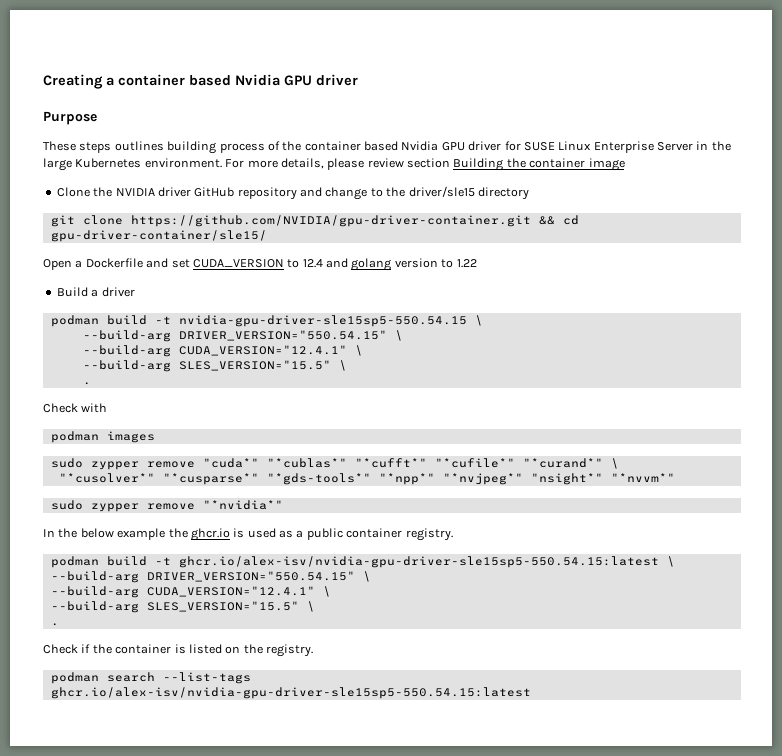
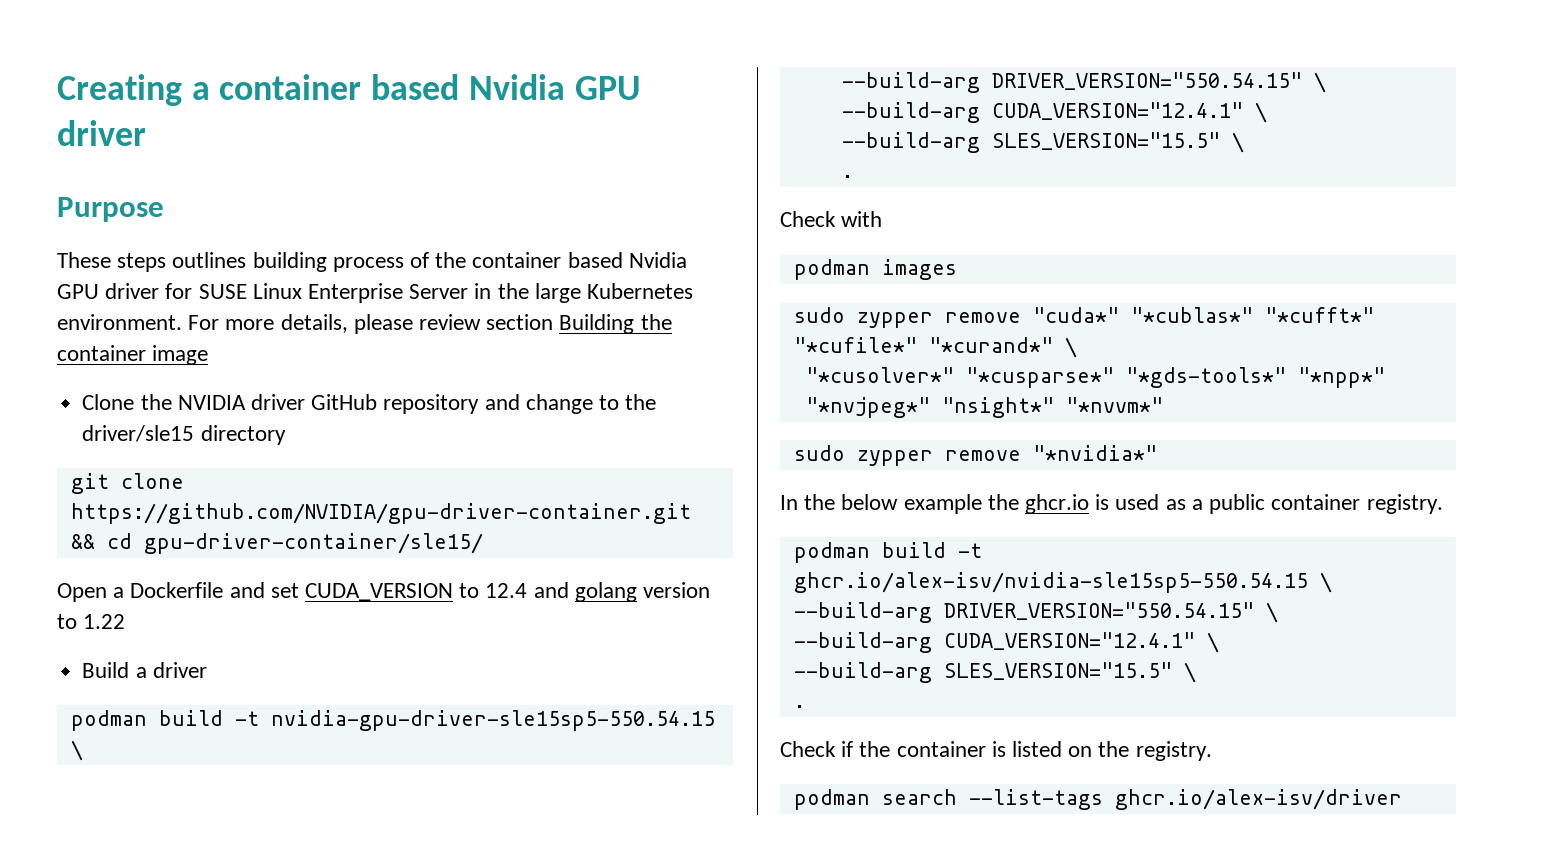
- podman build -t ghcr.io/alex-isv/nvidia-gpu-driver-sle15sp5-550.54.15:latest \
+ podman build -t ghcr.io/alex-isv/nvidia-sle15sp5-550.54.15 \
- podman search --list-tags ghcr.io/alex-isv/nvidia-gpu-driver-sle15sp5-550.54.15:latest
+ podman search --list-tags ghcr.io/alex-isv/driver

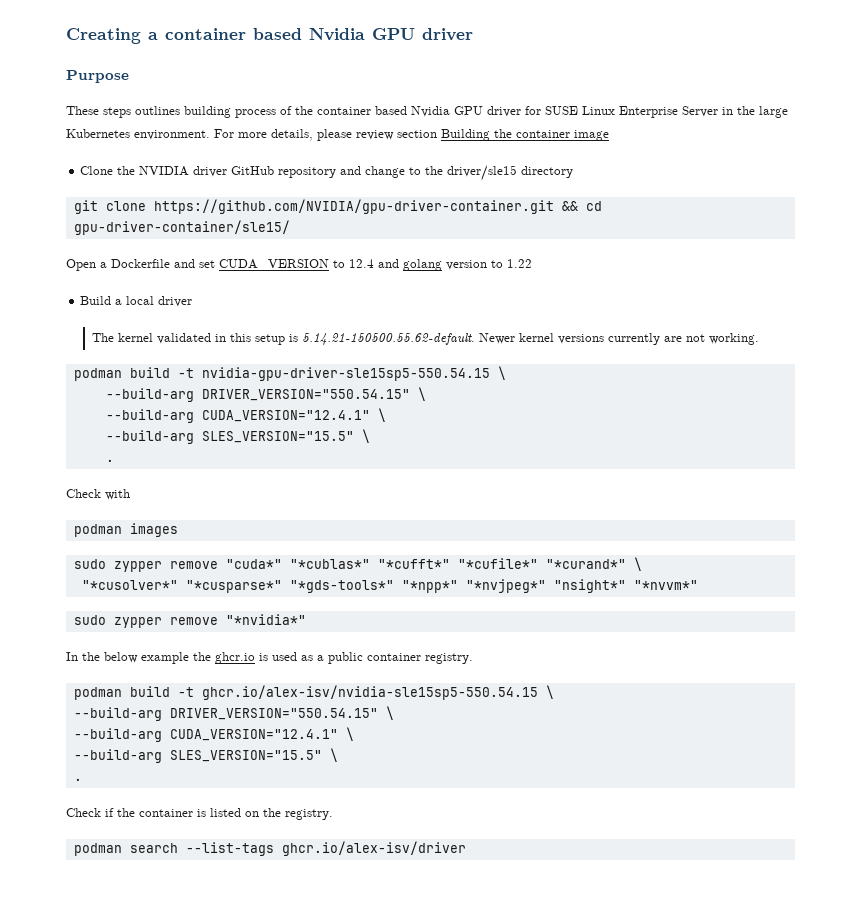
- Build a driver
+ Build a local driver
+ The kernel validated in this setup is 5.14.21-150500.55.62-default. Newer kernel versions currently are not working.

